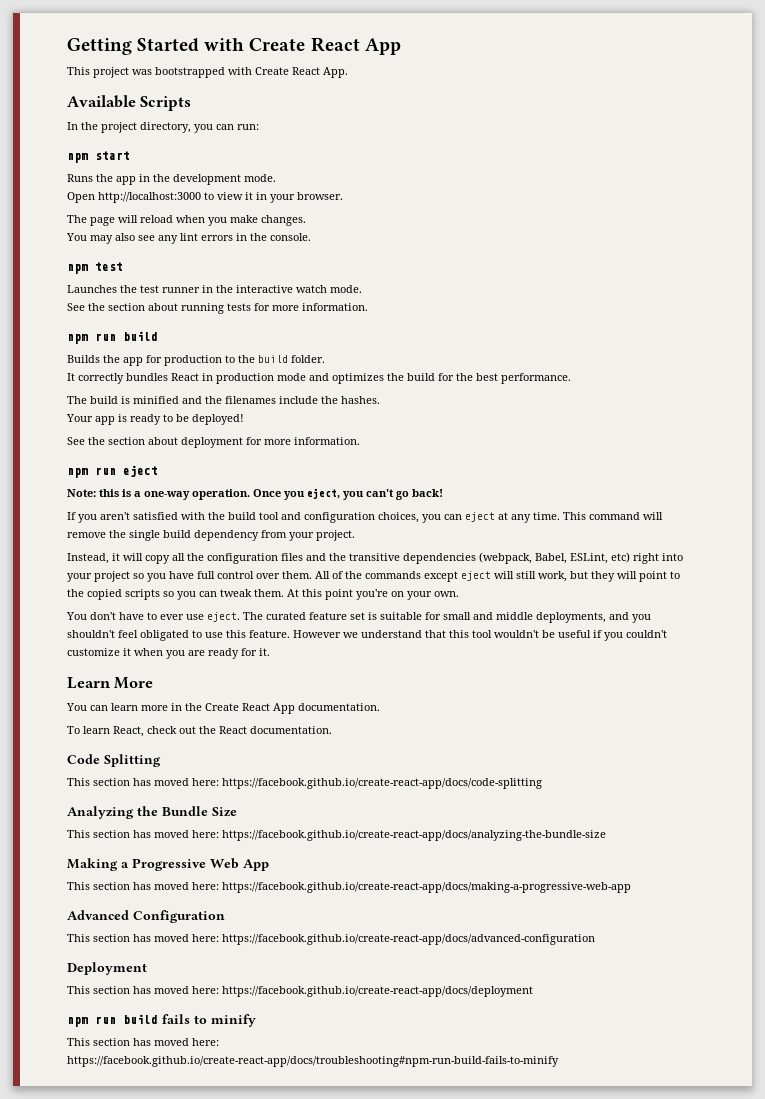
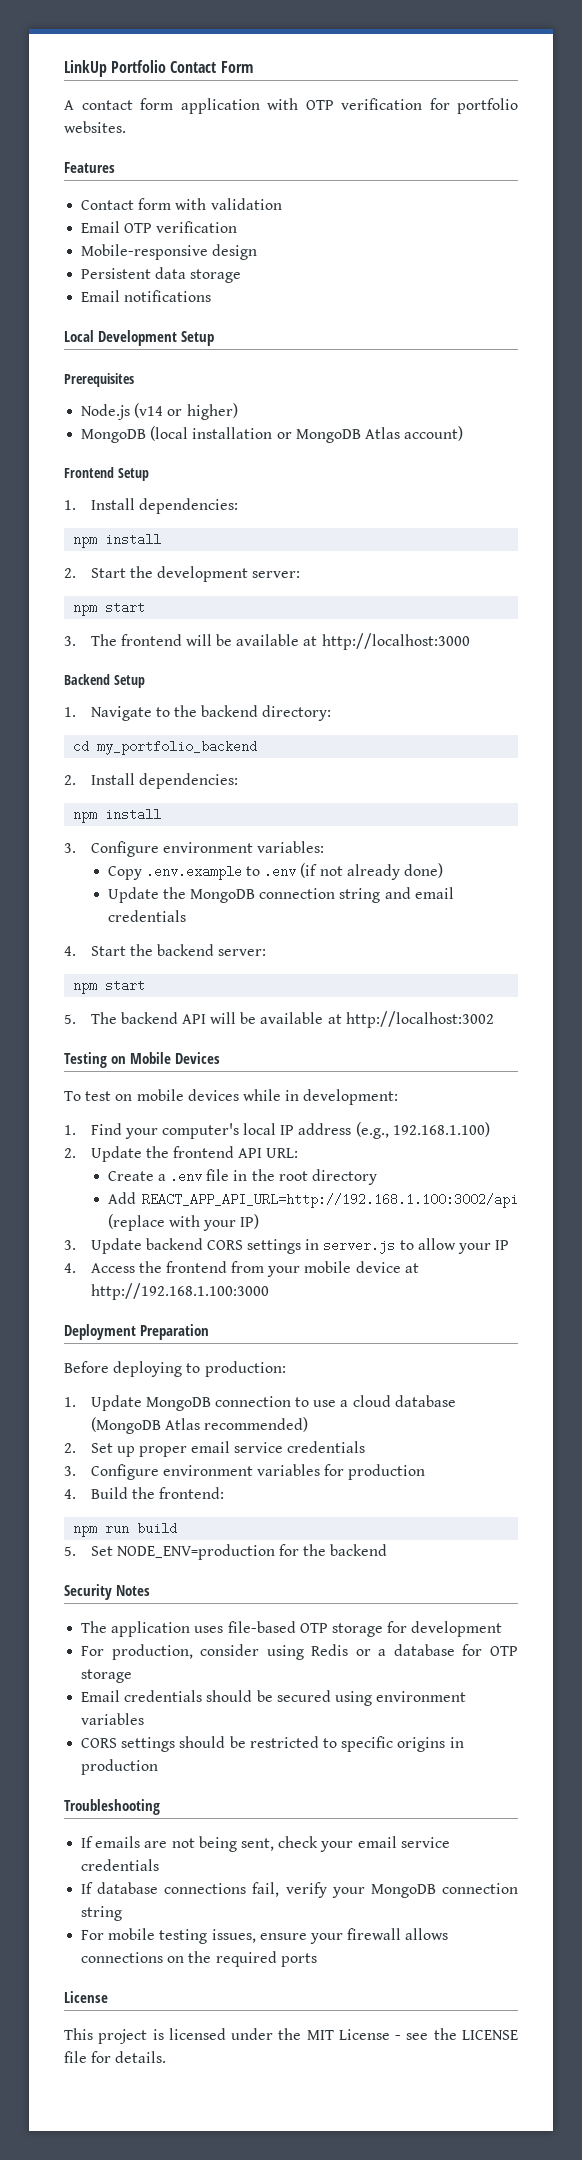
- Getting Started with Create React App
- This project was bootstrapped with Create React App.
- Available Scripts
- In the project directory, you can run:
+ LinkUp Portfolio Contact Form
+ A contact form application with OTP verification for portfolio websites.
+ Features
+ Contact form with validation
+ Email OTP verification
+ Mobile-responsive design
+ Persistent data storage
+ Email notifications
+ Local Development Setup
+ Prerequisites
+ Node.js (v14 or higher)
+ MongoDB (local installation or MongoDB Atlas account)
+ Frontend Setup
+ 1. Install dependencies:
+ npm install
+ 2. Start the development server:
  npm start
- Runs the app in the development mode.
- Open http://localhost:3000 to view it in your browser.
- The page will reload when you make changes.
- You may also see any lint errors in the console.
- npm test
- Launches the test runner in the interactive watch mode.
- See the section about running tests for more information.
+ 3. The frontend will be available at http://localhost:3000
+ Backend Setup
+ 1. Navigate to the backend directory:
+ cd my_portfolio_backend
+ 2. Install dependencies:
+ npm install
+ 3. Configure environment variables:
+ Copy .env.example to .env (if not already done)
+ Update the MongoDB connection string and email credentials
+ 4. Start the backend server:
+ npm start
+ 5. The backend API will be available at http://localhost:3002
+ Testing on Mobile Devices
+ To test on mobile devices while in development:
+ 1. Find your computer's local IP address (e.g., 192.168.1.100)
+ 2. Update the frontend API URL:
+ Create a .env file in the root directory
+ Add REACT_APP_API_URL=http://192.168.1.100:3002/api (replace with your IP)
+ 3. Update backend CORS settings in server.js to allow your IP
+ 4. Access the frontend from your mobile device at http://192.168.1.100:3000
+ Deployment Preparation
+ Before deploying to production:
+ 1. Update MongoDB connection to use a cloud database (MongoDB Atlas recommended)
+ 2. Set up proper email service credentials
+ 3. Configure environment variables for production
+ 4. Build the frontend:
  npm run build
- Builds the app for production to the build folder.
- It correctly bundles React in production mode and optimizes the build for the best performance.
- The build is minified and the filenames include the hashes.
- Your app is ready to be deployed!
- See the section about deployment for more information.
- npm run eject
- Note: this is a one-way operation. Once you eject, you can't go back!
- If you aren't satisfied with the build tool and configuration choices, you can eject at any time. This command will remove the single build dependency from your project.
- Instead, it will copy all the configuration files and the transitive dependencies (webpack, Babel, ESLint, etc) right into your project so you have full control over them. All of the commands except eject will still work, but they will point to the copied scripts so you can tweak them. At this point you're on your own.
- You don't have to ever use eject. The curated feature set is suitable for small and middle deployments, and you shouldn't feel obligated to use this feature. However we understand that this tool wouldn't be useful if you couldn't customize it when you are ready for it.
- Learn More
- You can learn more in the Create React App documentation.
- To learn React, check out the React documentation.
- Code Splitting
- This section has moved here: https://facebook.github.io/create-react-app/docs/code-splitting
- Analyzing the Bundle Size
- This section has moved here: https://facebook.github.io/create-react-app/docs/analyzing-the-bundle-size
- Making a Progressive Web App
- This section has moved here: https://facebook.github.io/create-react-app/docs/making-a-progressive-web-app
- Advanced Configuration
- This section has moved here: https://facebook.github.io/create-react-app/docs/advanced-configuration
- Deployment
- This section has moved here: https://facebook.github.io/create-react-app/docs/deployment
- npm run build fails to minify
- This section has moved here: https://facebook.github.io/create-react-app/docs/troubleshooting#npm-run-build-fails-to-minify
+ 5. Set NODE_ENV=production for the backend
+ Security Notes
+ The application uses file-based OTP storage for development
+ For production, consider using Redis or a database for OTP storage
+ Email credentials should be secured using environment variables
+ CORS settings should be restricted to specific origins in production
+ Troubleshooting
+ If emails are not being sent, check your email service credentials
+ If database connections fail, verify your MongoDB connection string
+ For mobile testing issues, ensure your firewall allows connections on the required ports
+ License
+ This project is licensed under the MIT License - see the LICENSE file for details.

